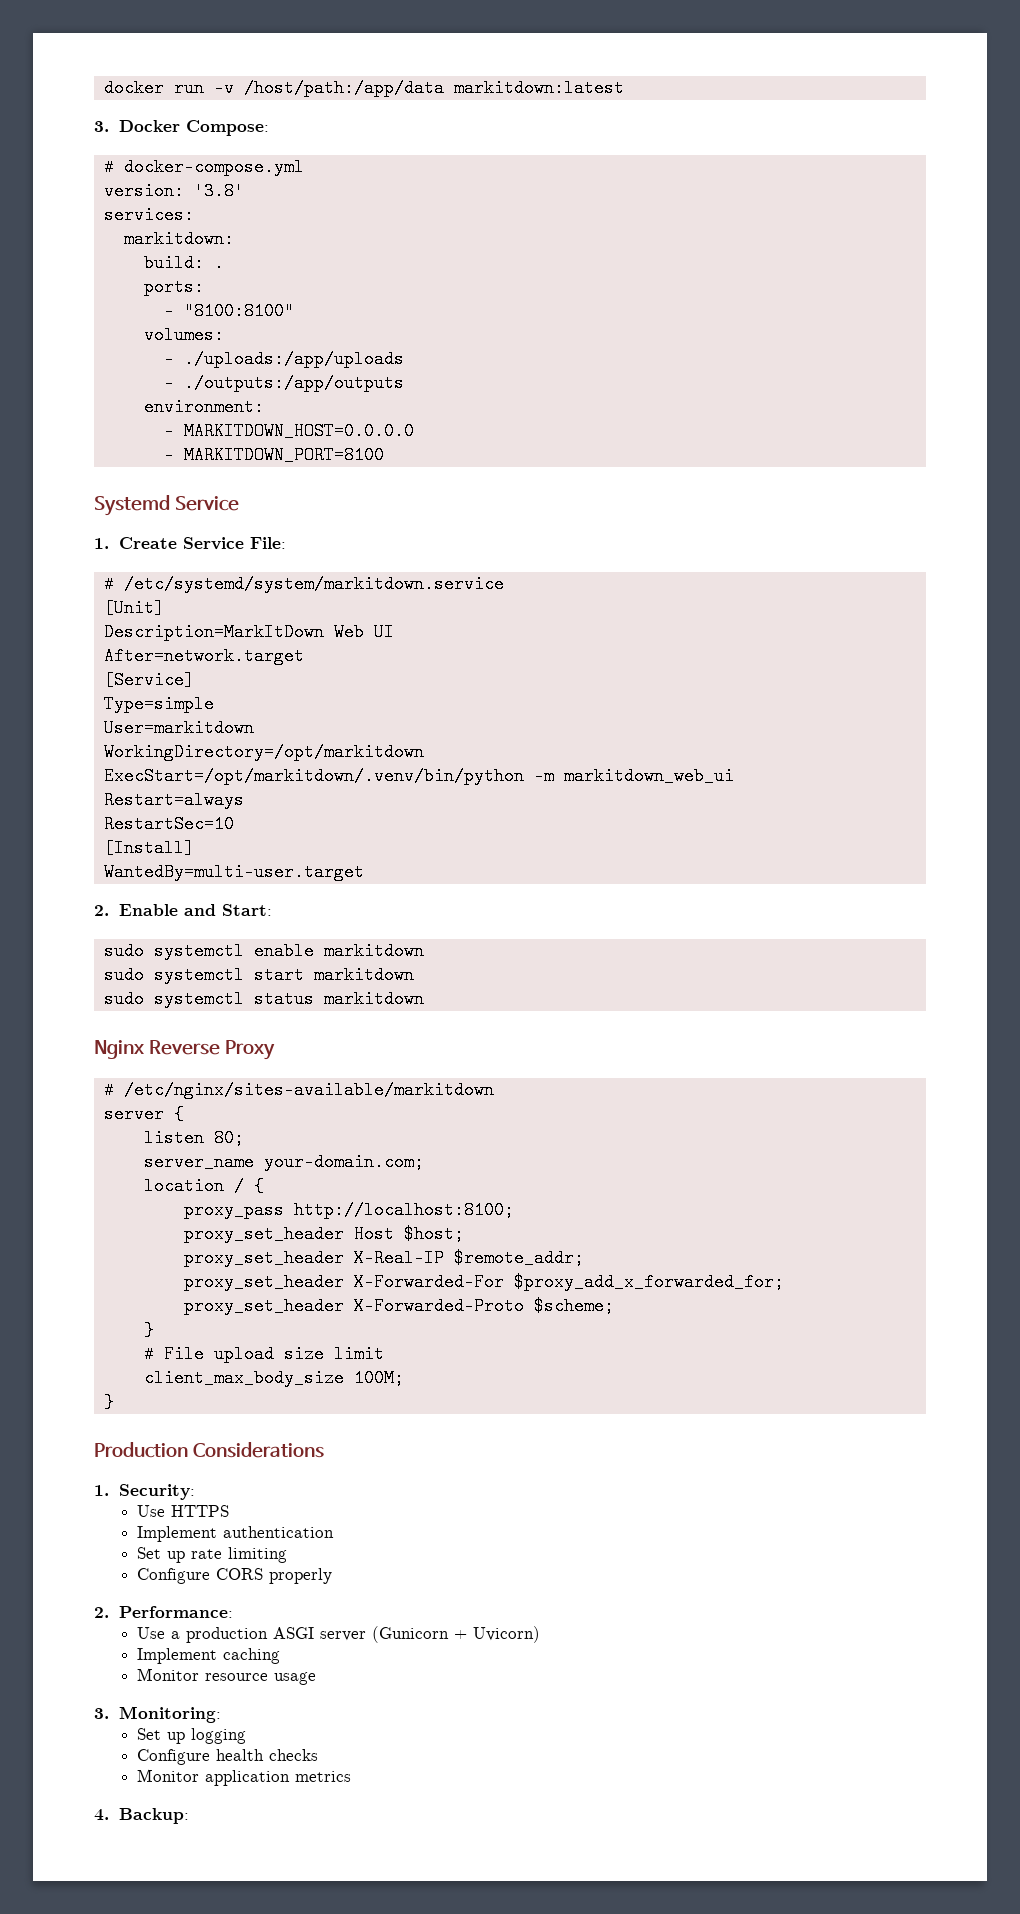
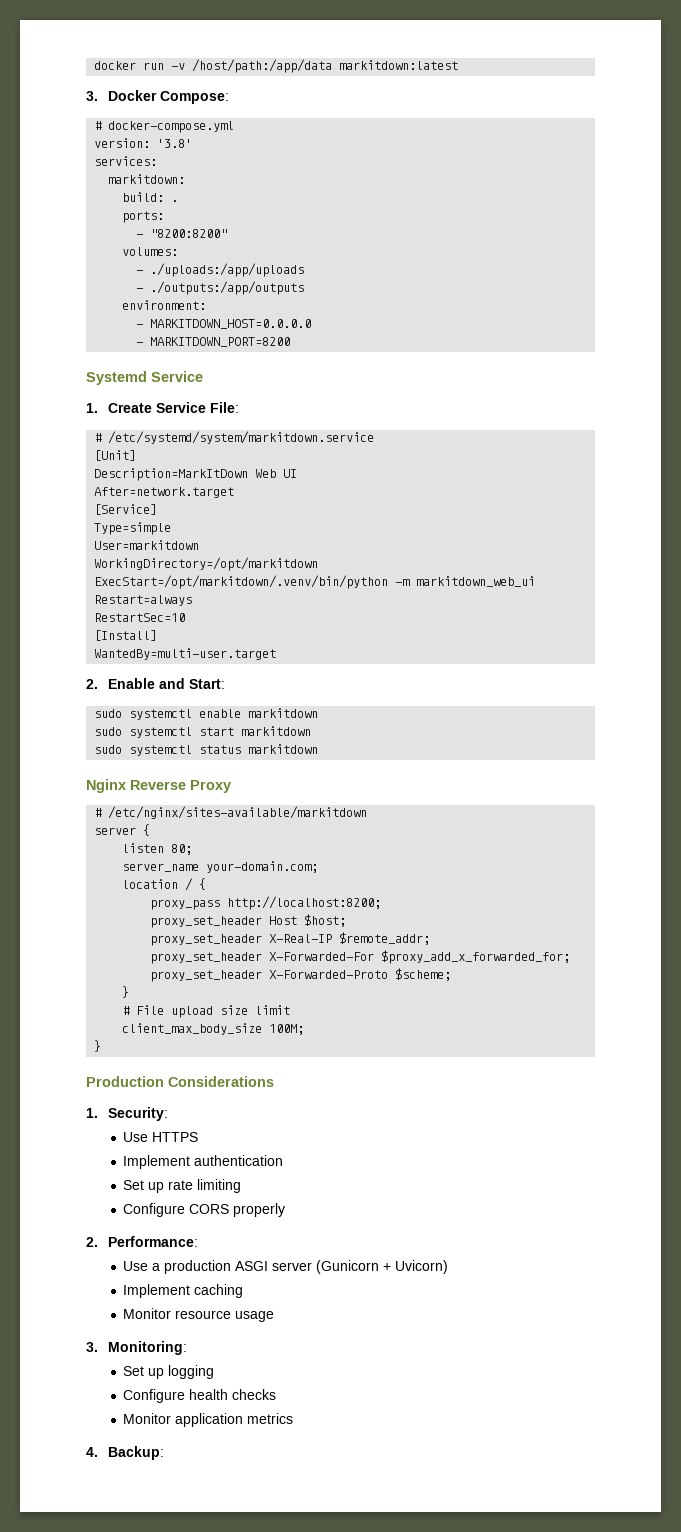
- - "8100:8100"
+ - "8200:8200"
- - MARKITDOWN_PORT=8100
+ - MARKITDOWN_PORT=8200
- proxy_pass http://localhost:8100;
+ proxy_pass http://localhost:8200;

